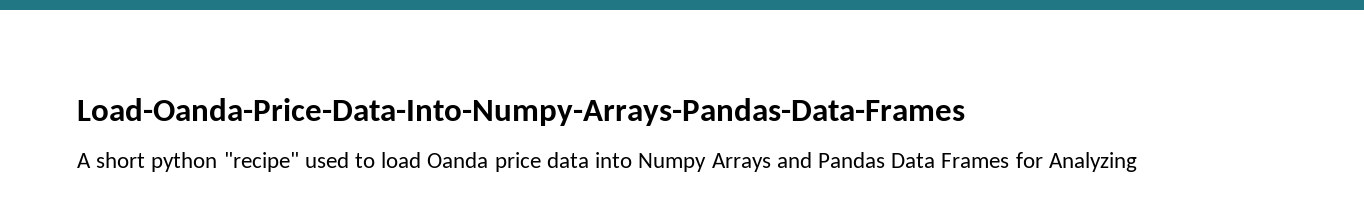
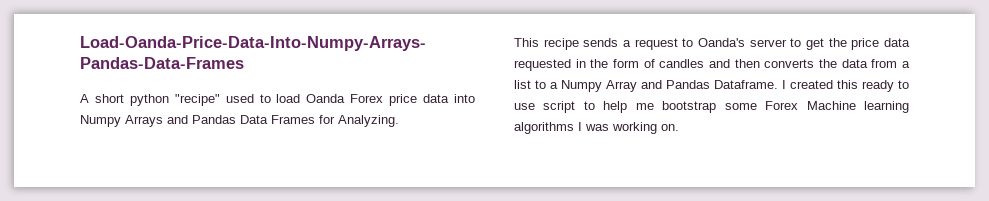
- A short python "recipe" used to load Oanda price data into Numpy Arrays and Pandas Data Frames for Analyzing
+ A short python "recipe" used to load Oanda Forex price data into Numpy Arrays and Pandas Data Frames for Analyzing.
+ This recipe sends a request to Oanda's server to get the price data requested in the form of candles and then converts the data from a list to a Numpy Array and Pandas Dataframe. I created this ready to use script to help me bootstrap some Forex Machine learning algorithms I was working on.

